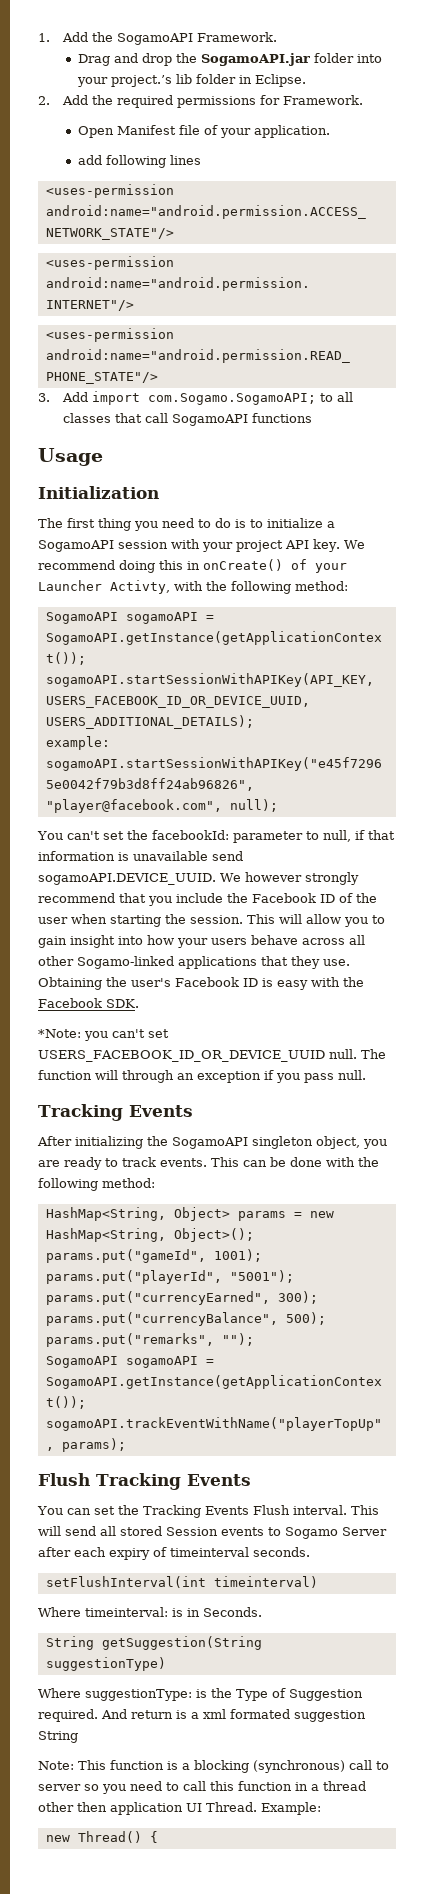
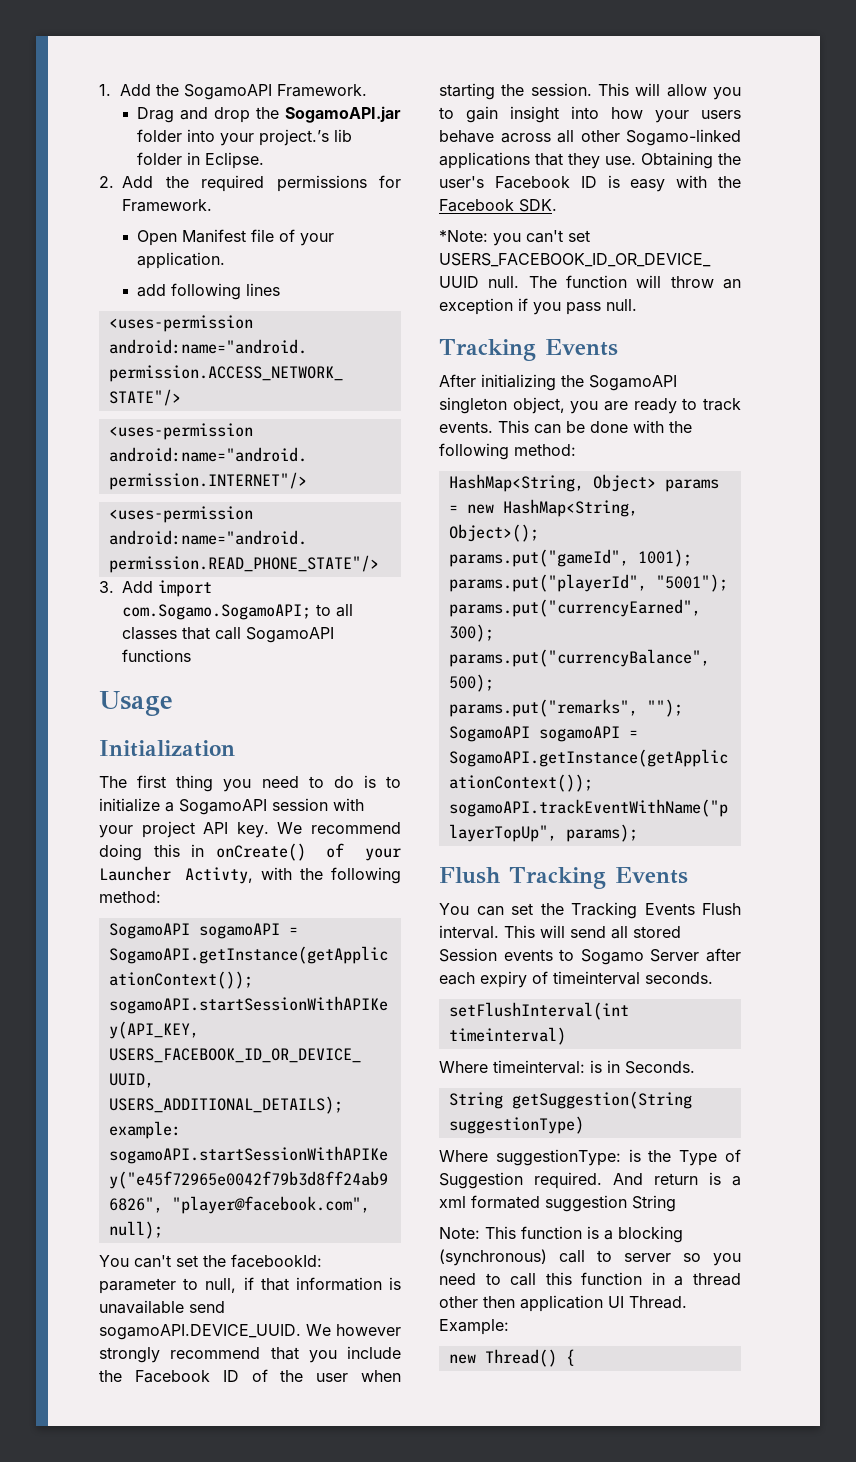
- The function will through an exception if you pass null.
+ The function will throw an exception if you pass null.

